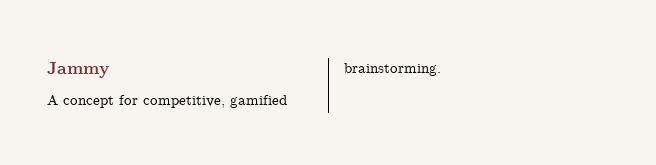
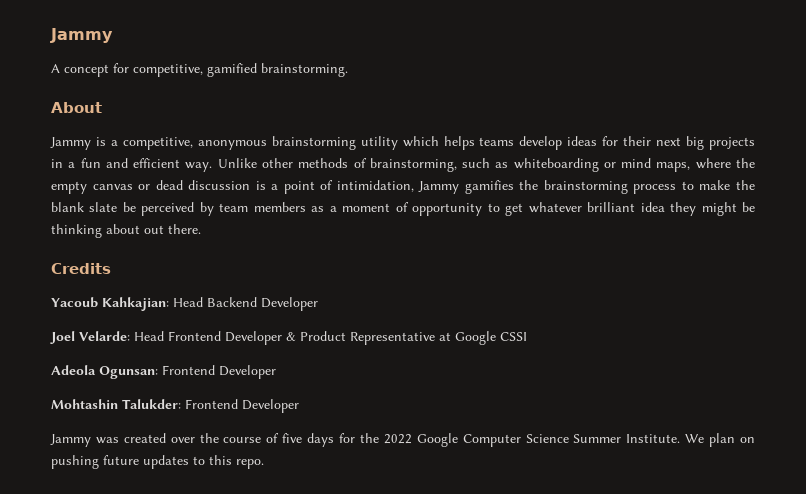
+ About
+ Jammy is a competitive, anonymous brainstorming utility which helps teams develop ideas for their next big projects in a fun and efficient way. Unlike other methods of brainstorming, such as whiteboarding or mind maps, where the empty canvas or dead discussion is a point of intimidation, Jammy gamifies the brainstorming process to make the blank slate be perceived by team members as a moment of opportunity to get whatever brilliant idea they might be thinking about out there.
+ Credits
+ Yacoub Kahkajian: Head Backend Developer
+ Joel Velarde: Head Frontend Developer & Product Representative at Google CSSI
+ Adeola Ogunsan: Frontend Developer
+ Mohtashin Talukder: Frontend Developer
+ Jammy was created over the course of five days for the 2022 Google Computer Science Summer Institute. We plan on pushing future updates to this repo.

